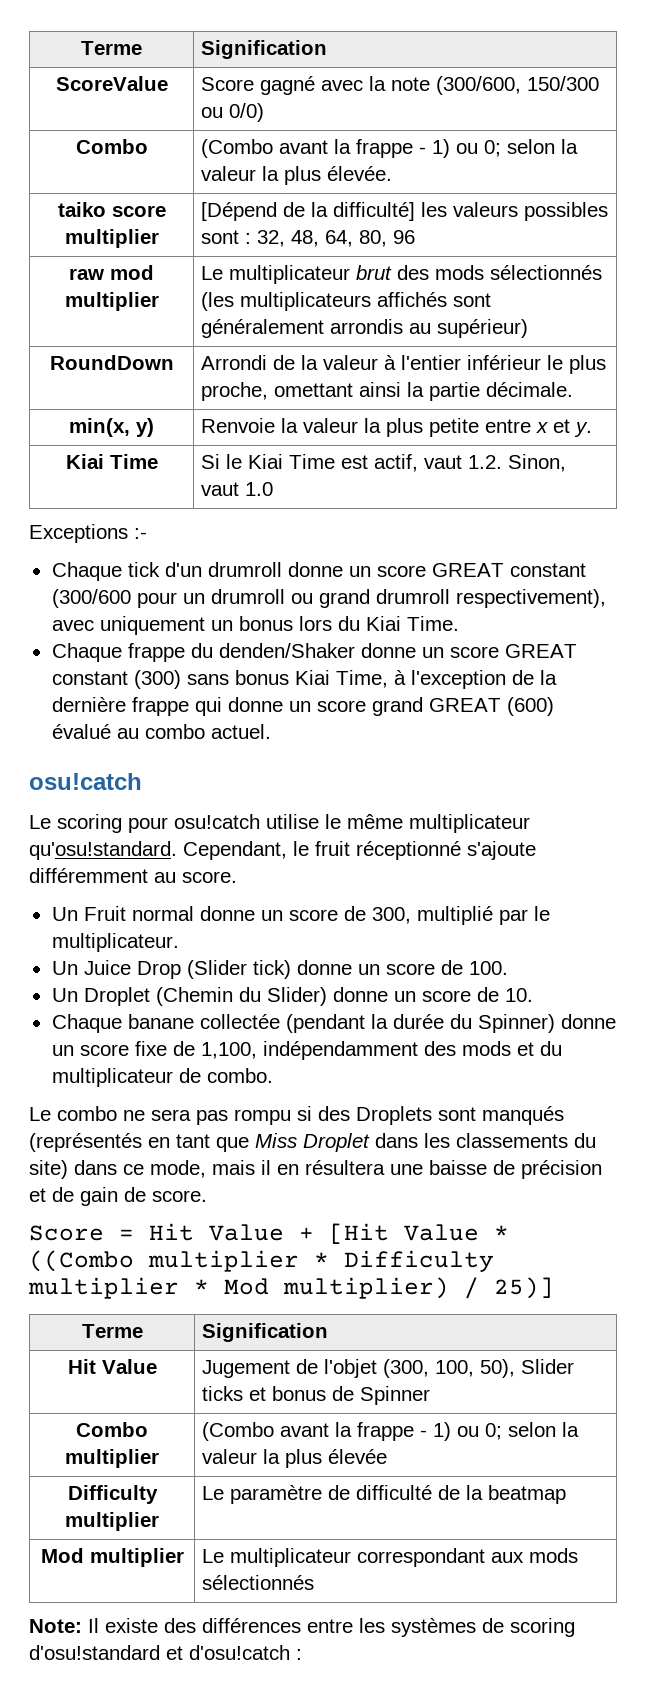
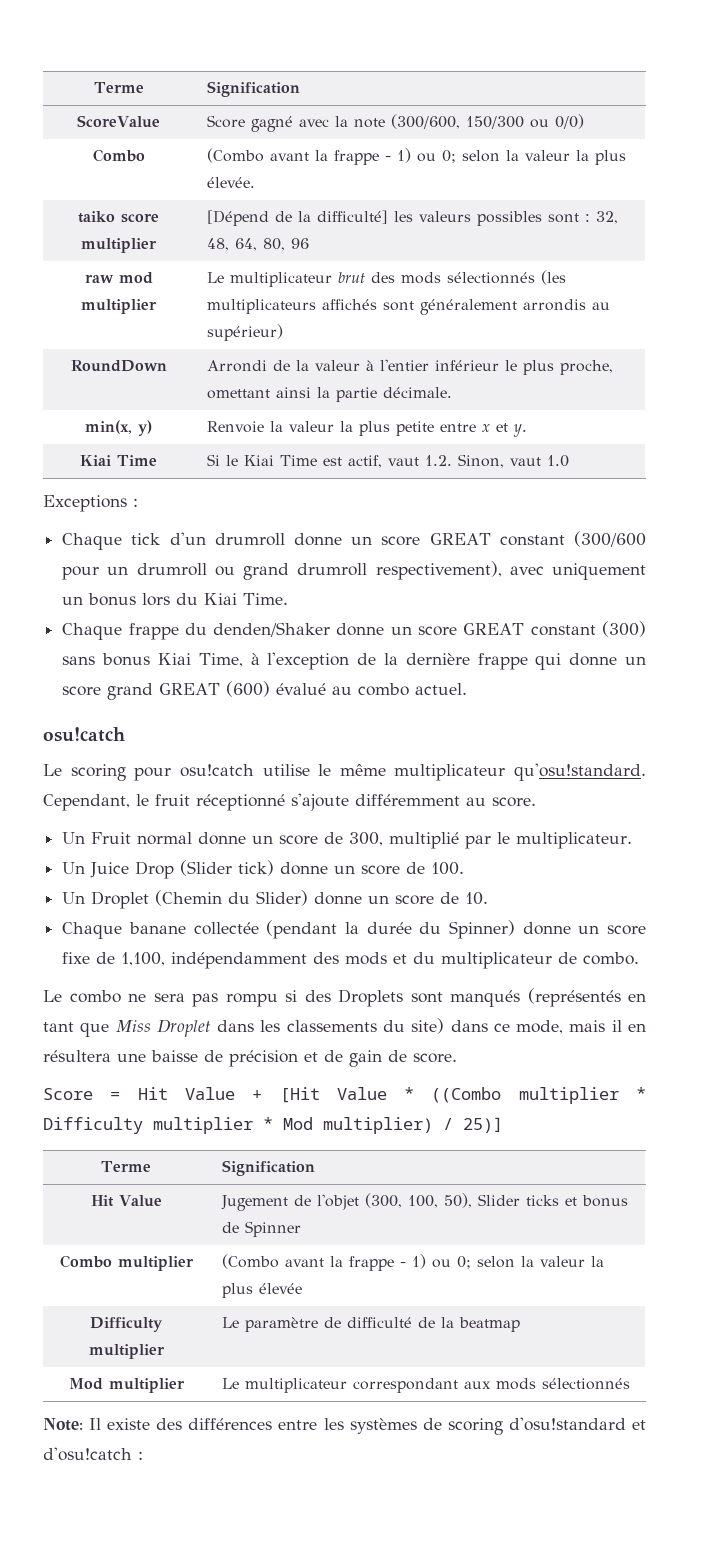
- Exceptions :-
+ Exceptions :

